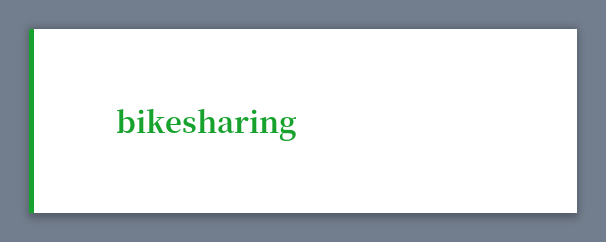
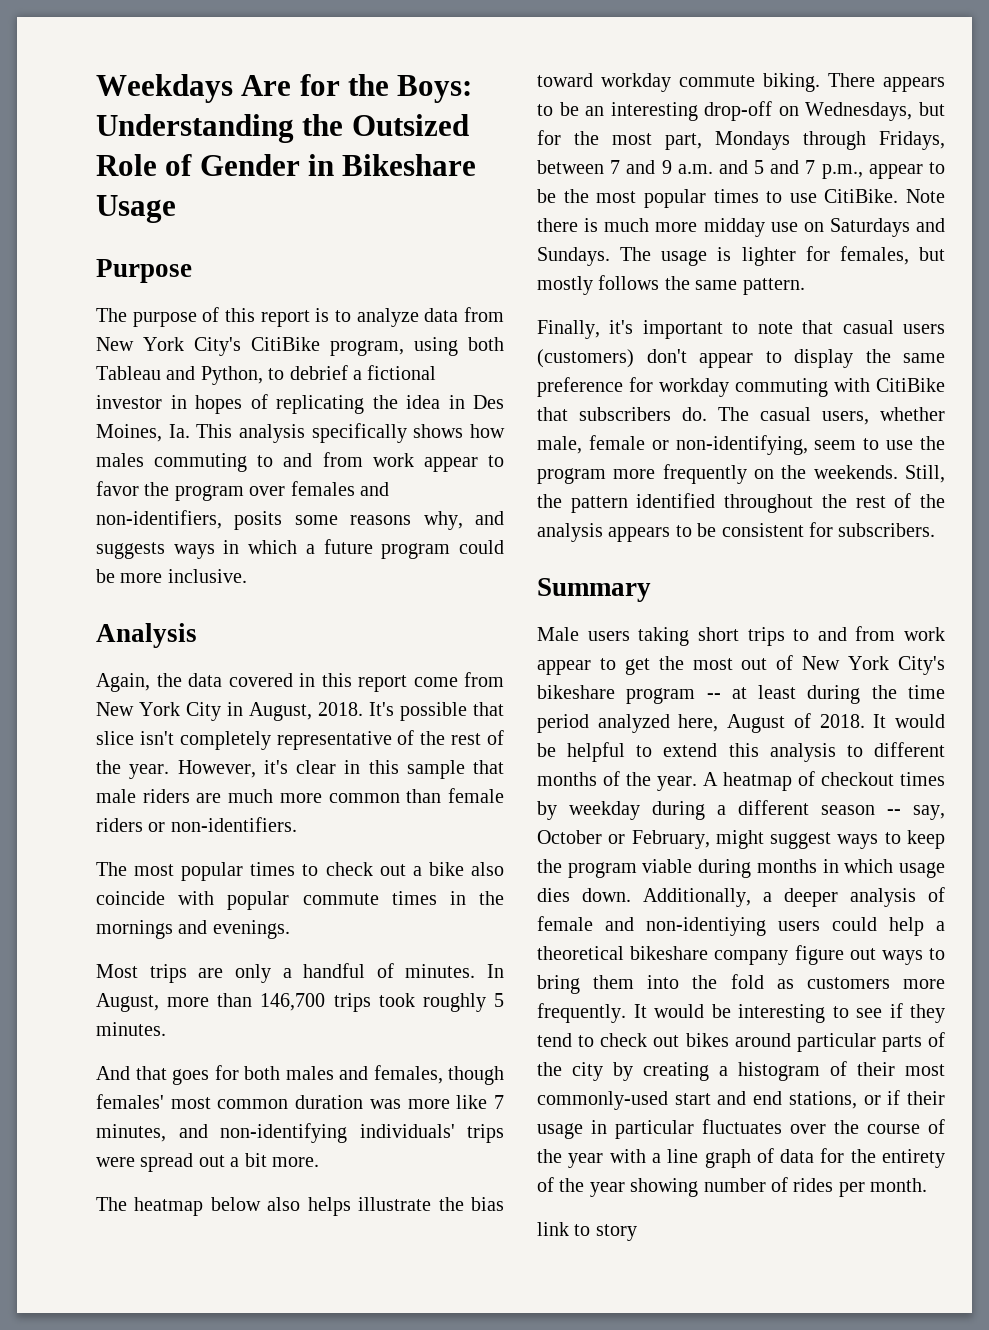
- bikesharing
+ Weekdays Are for the Boys: Understanding the Outsized Role of Gender in Bikeshare Usage
+ Purpose
+ The purpose of this report is to analyze data from New York City's CitiBike program, using both Tableau and Python, to debrief a fictional investor in hopes of replicating the idea in Des Moines, Ia. This analysis specifically shows how males commuting to and from work appear to favor the program over females and non-identifiers, posits some reasons why, and suggests ways in which a future program could be more inclusive.
+ Analysis
+ Again, the data covered in this report come from New York City in August, 2018. It's possible that slice isn't completely representative of the rest of the year. However, it's clear in this sample that male riders are much more common than female riders or non-identifiers.
+ The most popular times to check out a bike also coincide with popular commute times in the mornings and evenings.
+ Most trips are only a handful of minutes. In August, more than 146,700 trips took roughly 5 minutes.
+ And that goes for both males and females, though females' most common duration was more like 7 minutes, and non-identifying individuals' trips were spread out a bit more.
+ The heatmap below also helps illustrate the bias toward workday commute biking. There appears to be an interesting drop-off on Wednesdays, but for the most part, Mondays through Fridays, between 7 and 9 a.m. and 5 and 7 p.m., appear to be the most popular times to use CitiBike. Note there is much more midday use on Saturdays and Sundays. The usage is lighter for females, but mostly follows the same pattern.
+ Finally, it's important to note that casual users (customers) don't appear to display the same preference for workday commuting with CitiBike that subscribers do. The casual users, whether male, female or non-identifying, seem to use the program more frequently on the weekends. Still, the pattern identified throughout the rest of the analysis appears to be consistent for subscribers.
+ Summary
+ Male users taking short trips to and from work appear to get the most out of New York City's bikeshare program -- at least during the time period analyzed here, August of 2018. It would be helpful to extend this analysis to different months of the year. A heatmap of checkout times by weekday during a different season -- say, October or February, might suggest ways to keep the program viable during months in which usage dies down. Additionally, a deeper analysis of female and non-identiying users could help a theoretical bikeshare company figure out ways to bring them into the fold as customers more frequently. It would be interesting to see if they tend to check out bikes around particular parts of the city by creating a histogram of their most commonly-used start and end stations, or if their usage in particular fluctuates over the course of the year with a line graph of data for the entirety of the year showing number of rides per month.
+ link to story

